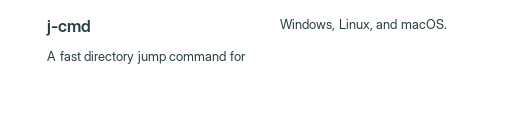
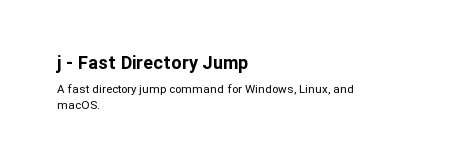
- j-cmd
+ j - Fast Directory Jump

